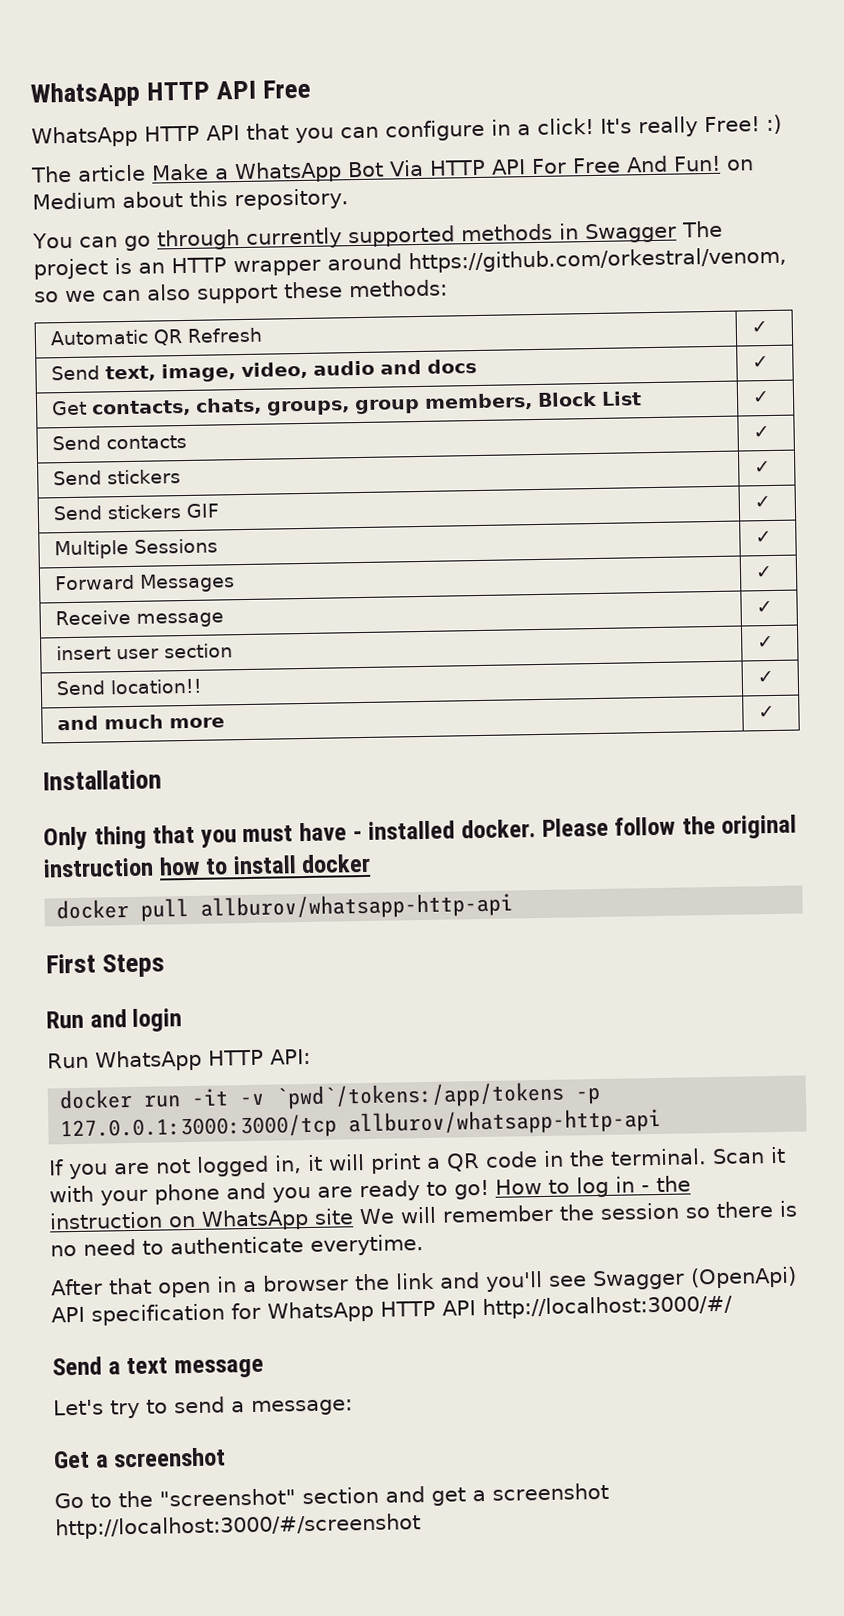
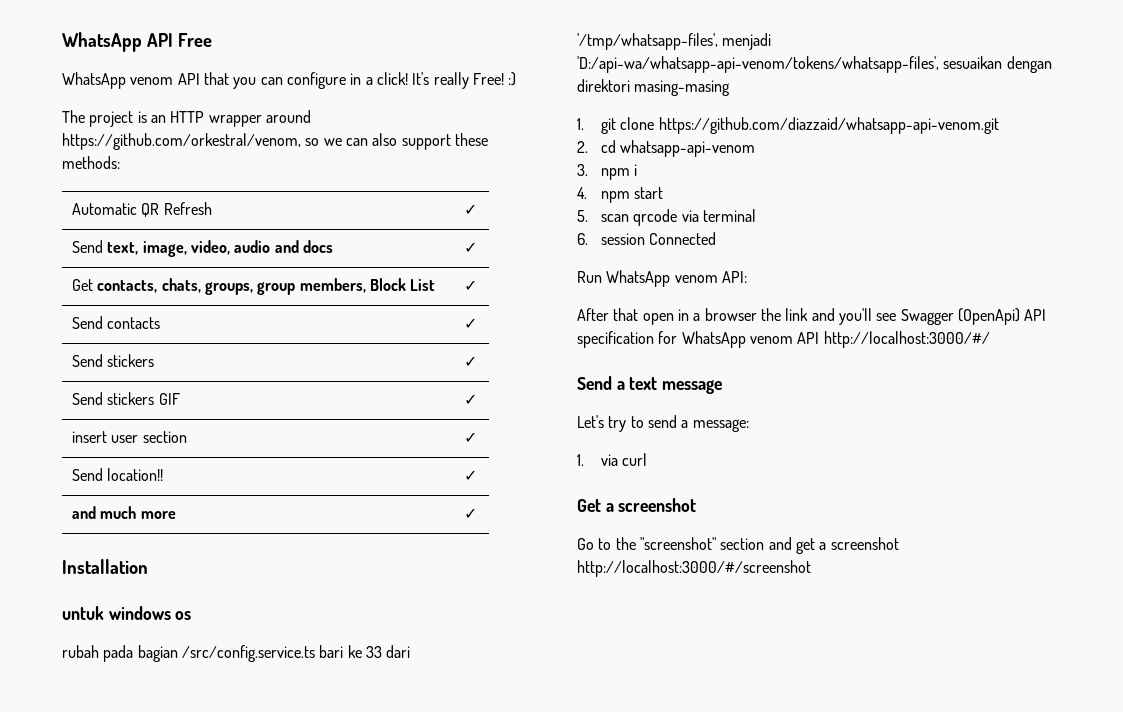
- WhatsApp HTTP API Free
+ WhatsApp API Free
- WhatsApp HTTP API that you can configure in a click!
+ WhatsApp venom API that you can configure in a click!
- The article Make a WhatsApp Bot Via HTTP API For Free And Fun! on Medium about this repository.
- You can go through currently supported methods in Swagger The project is an HTTP wrapper around https://github.com/orkestral/venom, so we can also support these methods:
+ The project is an HTTP wrapper around https://github.com/orkestral/venom, so we can also support these methods:
- Multiple Sessions | ✓
- Forward Messages | ✓
- Receive message | ✓
- Only thing that you must have - installed docker. Please follow the original instruction how to install docker
- docker pull allburov/whatsapp-http-api
- First Steps
- Run and login
+ untuk windows os
+ rubah pada bagian /src/config.service.ts bari ke 33 dari '/tmp/whatsapp-files', menjadi 'D:/api-wa/whatsapp-api-venom/tokens/whatsapp-files', sesuaikan dengan direktori masing-masing
+ 1. git clone https://github.com/diazzaid/whatsapp-api-venom.git
+ 2. cd whatsapp-api-venom
+ 3. npm i
+ 4. npm start
+ 5. scan qrcode via terminal
+ 6. session Connected
- Run WhatsApp HTTP API:
+ Run WhatsApp venom API:
- docker run -it -v `pwd`/tokens:/app/tokens -p 127.0.0.1:3000:3000/tcp allburov/whatsapp-http-api
- If you are not logged in, it will print a QR code in the terminal. Scan it with your phone and you are ready to go! How to log in - the instruction on WhatsApp site We will remember the session so there is no need to authenticate everytime.
- After that open in a browser the link and you'll see Swagger (OpenApi) API specification for WhatsApp HTTP API http://localhost:3000/#/
+ After that open in a browser the link and you'll see Swagger (OpenApi) API specification for WhatsApp venom API http://localhost:3000/#/
+ 1. via curl

